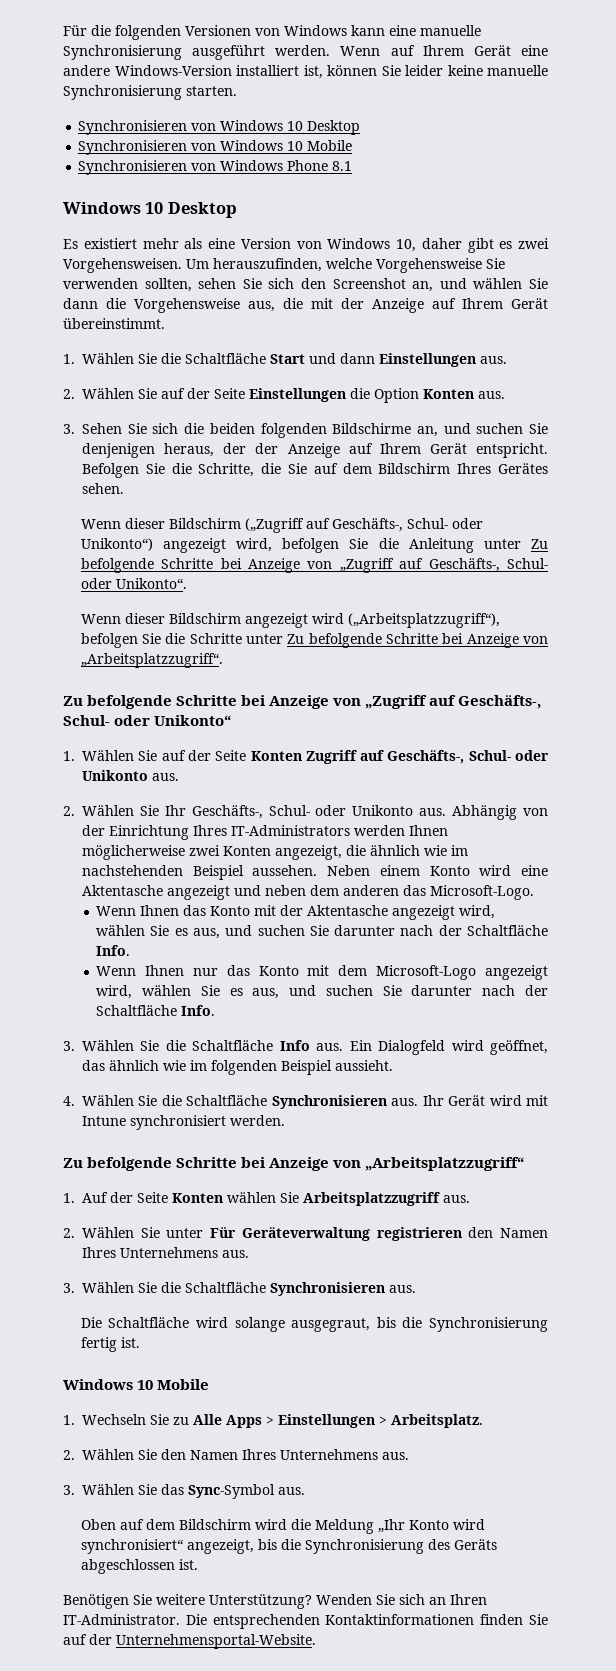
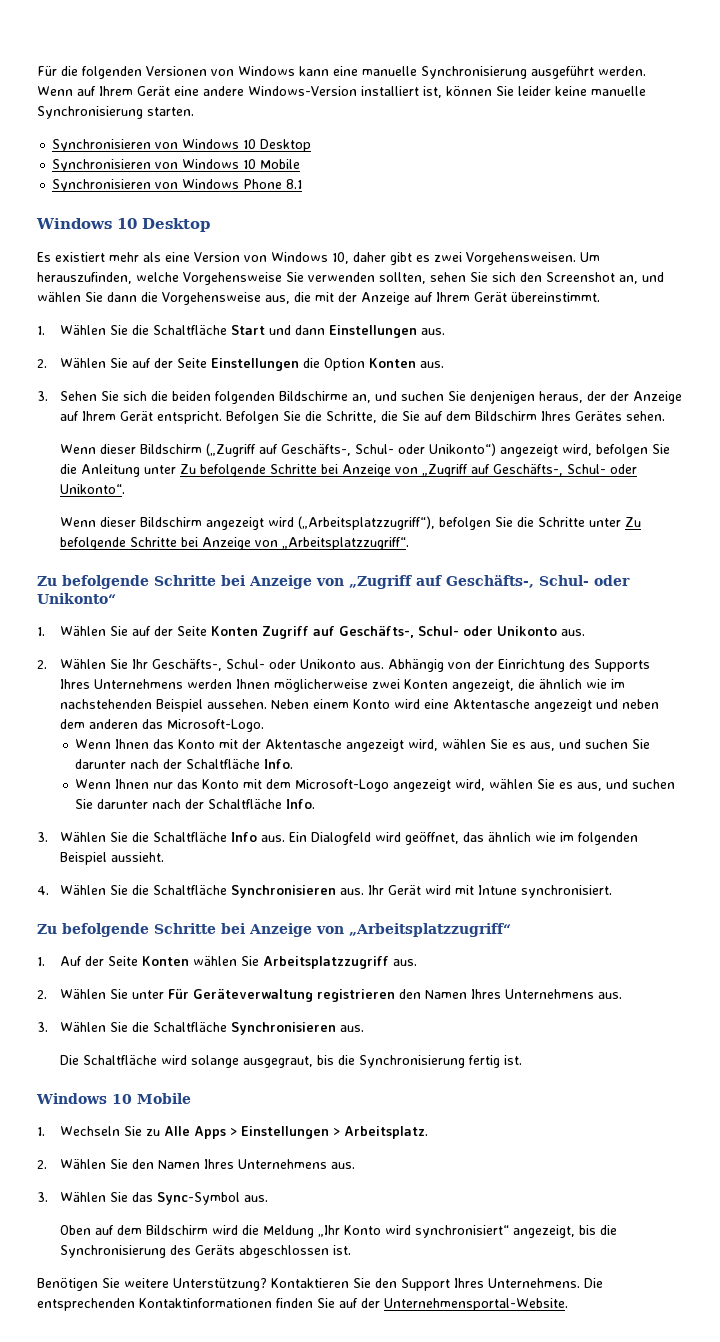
- Abhängig von der Einrichtung Ihres IT-Administrators werden Ihnen möglicherweise zwei Konten angezeigt, die ähnlich wie im nachstehenden Beispiel aussehen.
+ Abhängig von der Einrichtung des Supports Ihres Unternehmens werden Ihnen möglicherweise zwei Konten angezeigt, die ähnlich wie im nachstehenden Beispiel aussehen.
- Ihr Gerät wird mit Intune synchronisiert werden.
+ Ihr Gerät wird mit Intune synchronisiert.
- Wenden Sie sich an Ihren IT-Administrator.
+ Kontaktieren Sie den Support Ihres Unternehmens.

